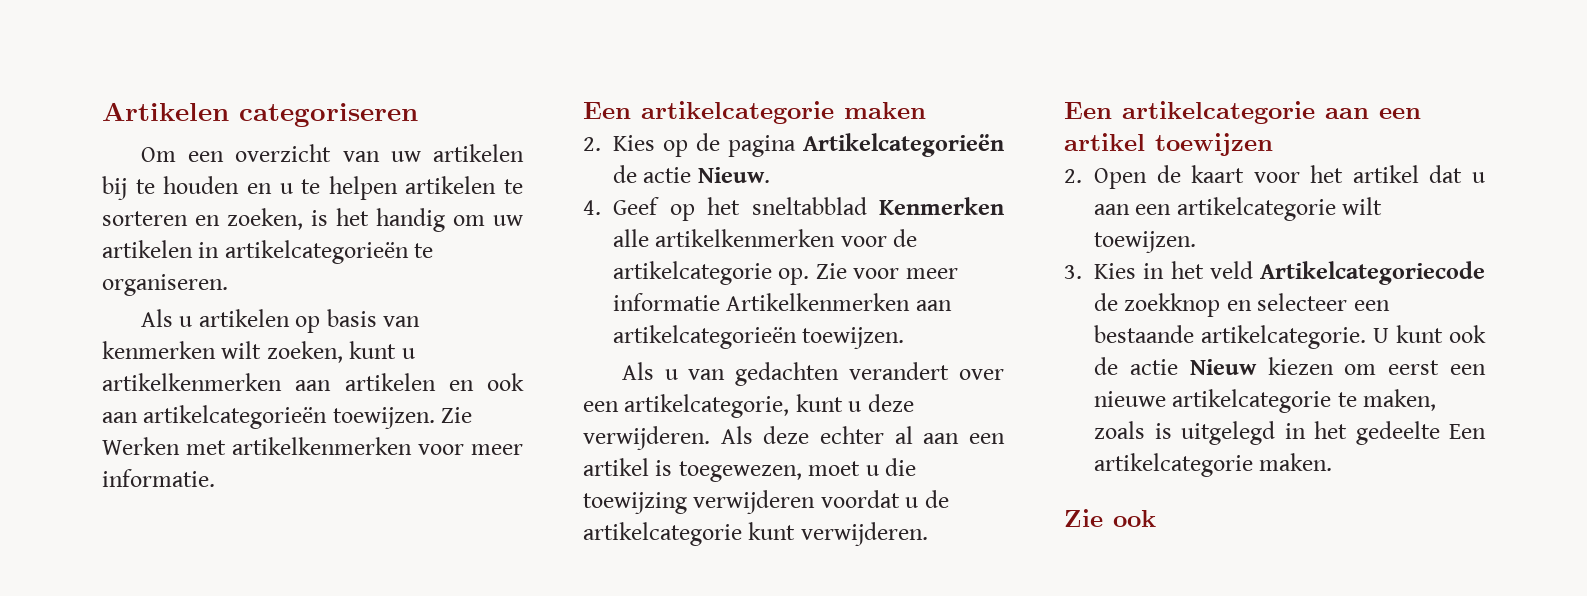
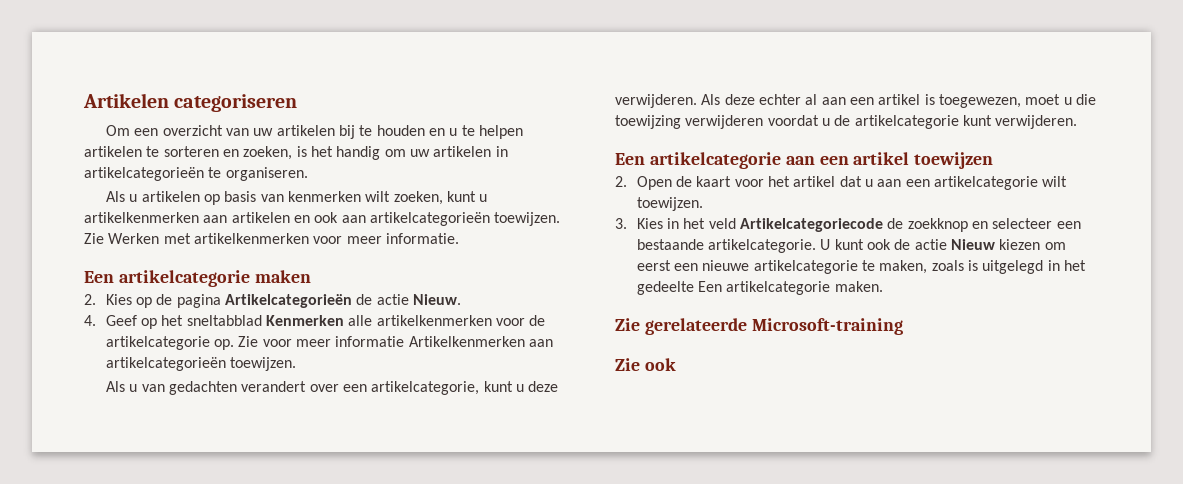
+ Zie gerelateerde Microsoft-training

